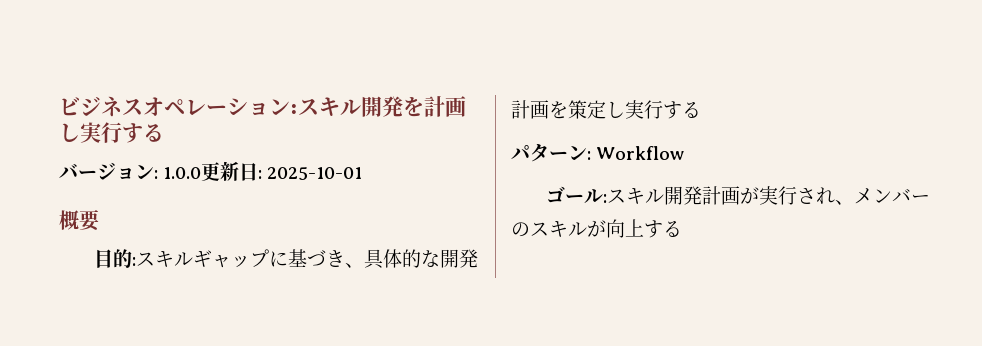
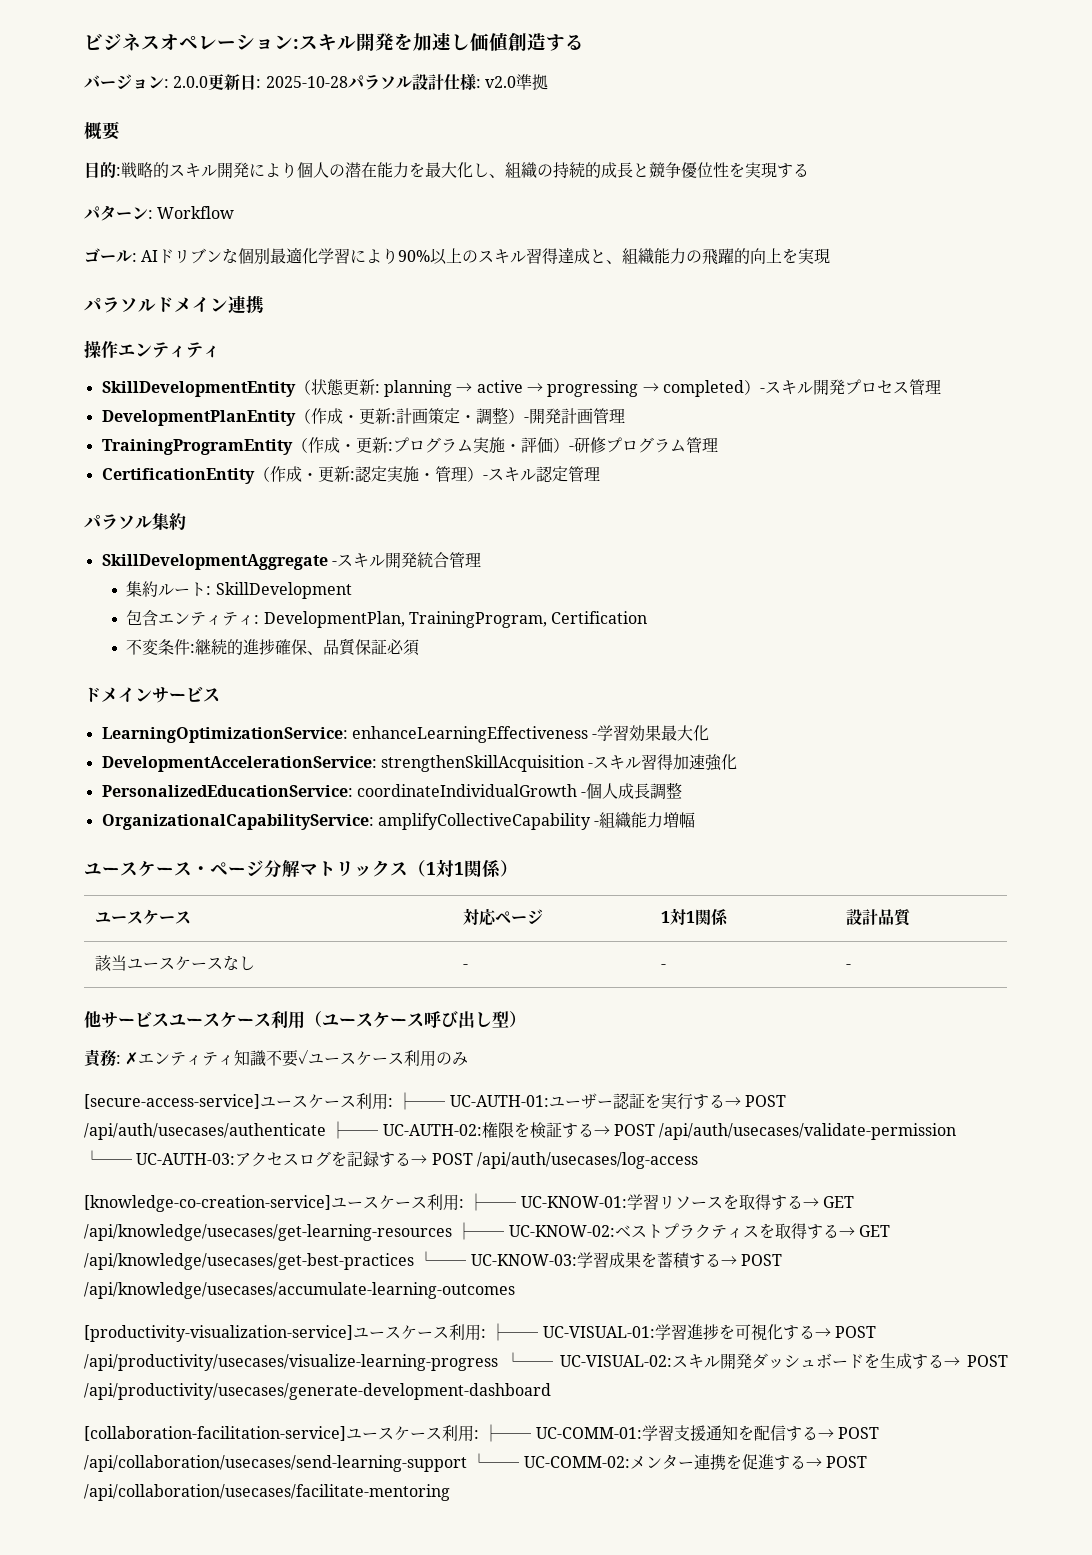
- ビジネスオペレーション:スキル開発を計画し実行する
+ ビジネスオペレーション:スキル開発を加速し価値創造する
- バージョン: 1.0.0更新日: 2025-10-01
+ バージョン: 2.0.0更新日: 2025-10-28パラソル設計仕様: v2.0準拠
  概要
- 目的:スキルギャップに基づき、具体的な開発計画を策定し実行する
+ 目的:戦略的スキル開発により個人の潜在能力を最大化し、組織の持続的成長と競争優位性を実現する
- ゴール:スキル開発計画が実行され、メンバーのスキルが向上する
+ ゴール: AIドリブンな個別最適化学習により90%以上のスキル習得達成と、組織能力の飛躍的向上を実現
+ パラソルドメイン連携
+ 操作エンティティ
+ SkillDevelopmentEntity（状態更新: planning → active → progressing → completed）-スキル開発プロセス管理
+ DevelopmentPlanEntity（作成・更新:計画策定・調整）-開発計画管理
+ TrainingProgramEntity（作成・更新:プログラム実施・評価）-研修プログラム管理
+ CertificationEntity（作成・更新:認定実施・管理）-スキル認定管理
+ パラソル集約
+ SkillDevelopmentAggregate -スキル開発統合管理
+ 集約ルート: SkillDevelopment
+ 包含エンティティ: DevelopmentPlan, TrainingProgram, Certification
+ 不変条件:継続的進捗確保、品質保証必須
+ ドメインサービス
+ LearningOptimizationService: enhanceLearningEffectiveness -学習効果最大化
+ DevelopmentAccelerationService: strengthenSkillAcquisition -スキル習得加速強化
+ PersonalizedEducationService: coordinateIndividualGrowth -個人成長調整
+ OrganizationalCapabilityService: amplifyCollectiveCapability -組織能力増幅
+ ユースケース・ページ分解マトリックス（1対1関係）
+ ユースケース | 対応ページ | 1対1関係 | 設計品質
+ 該当ユースケースなし | - | - | -
+ 他サービスユースケース利用（ユースケース呼び出し型）
+ 責務: ✗エンティティ知識不要✓ユースケース利用のみ
+ [secure-access-service]ユースケース利用: ├── UC-AUTH-01:ユーザー認証を実行する→ POST /api/auth/usecases/authenticate ├── UC-AUTH-02:権限を検証する→ POST /api/auth/usecases/validate-permission └── UC-AUTH-03:アクセスログを記録する→ POST /api/auth/usecases/log-access
+ [knowledge-co-creation-service]ユースケース利用: ├── UC-KNOW-01:学習リソースを取得する→ GET /api/knowledge/usecases/get-learning-resources ├── UC-KNOW-02:ベストプラクティスを取得する→ GET /api/knowledge/usecases/get-best-practices └── UC-KNOW-03:学習成果を蓄積する→ POST /api/knowledge/usecases/accumulate-learning-outcomes
+ [productivity-visualization-service]ユースケース利用: ├── UC-VISUAL-01:学習進捗を可視化する→ POST /api/productivity/usecases/visualize-learning-progress └── UC-VISUAL-02:スキル開発ダッシュボードを生成する→ POST /api/productivity/usecases/generate-development-dashboard
+ [collaboration-facilitation-service]ユースケース利用: ├── UC-COMM-01:学習支援通知を配信する→ POST /api/collaboration/usecases/send-learning-support └── UC-COMM-02:メンター連携を促進する→ POST /api/collaboration/usecases/facilitate-mentoring

